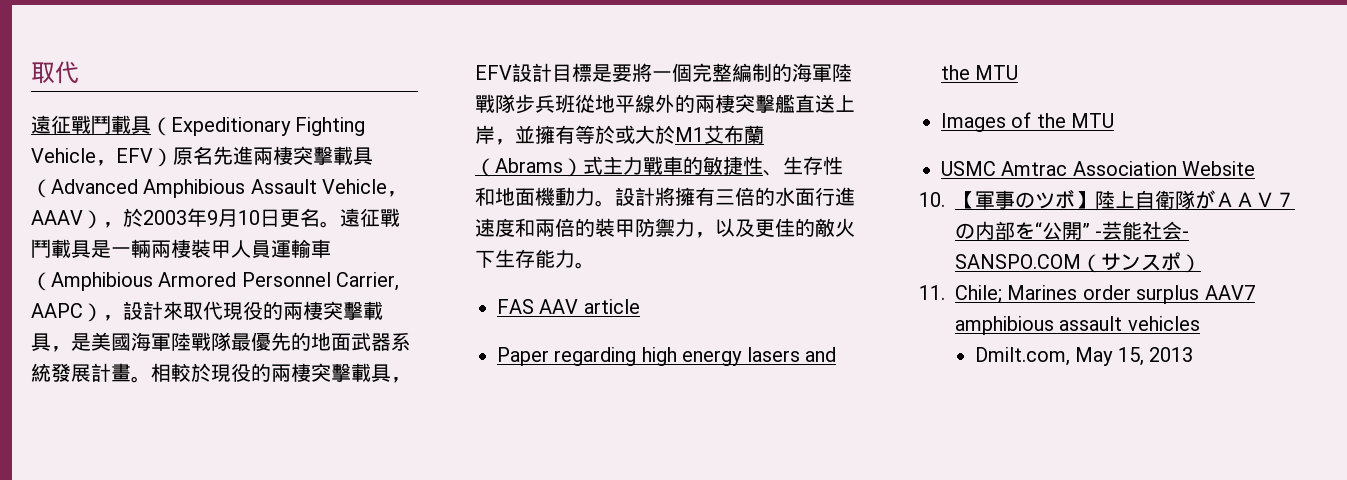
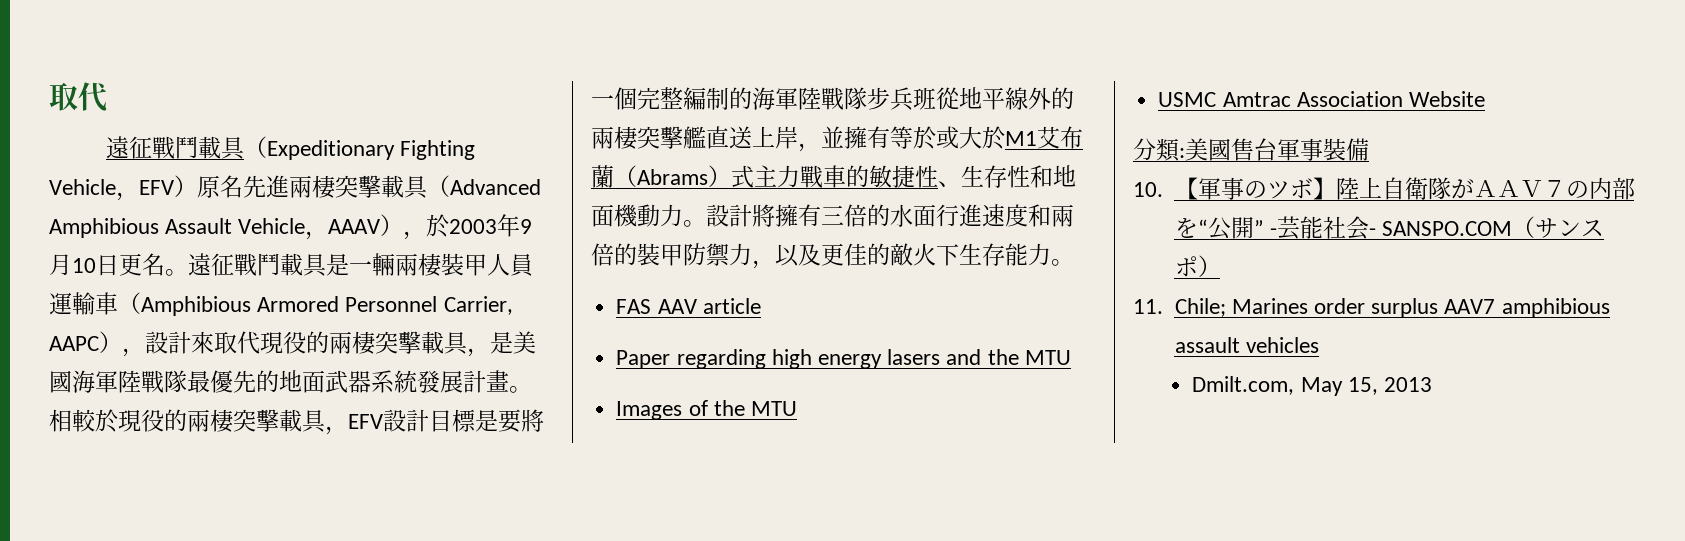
+ 分類:美國售台軍事裝備

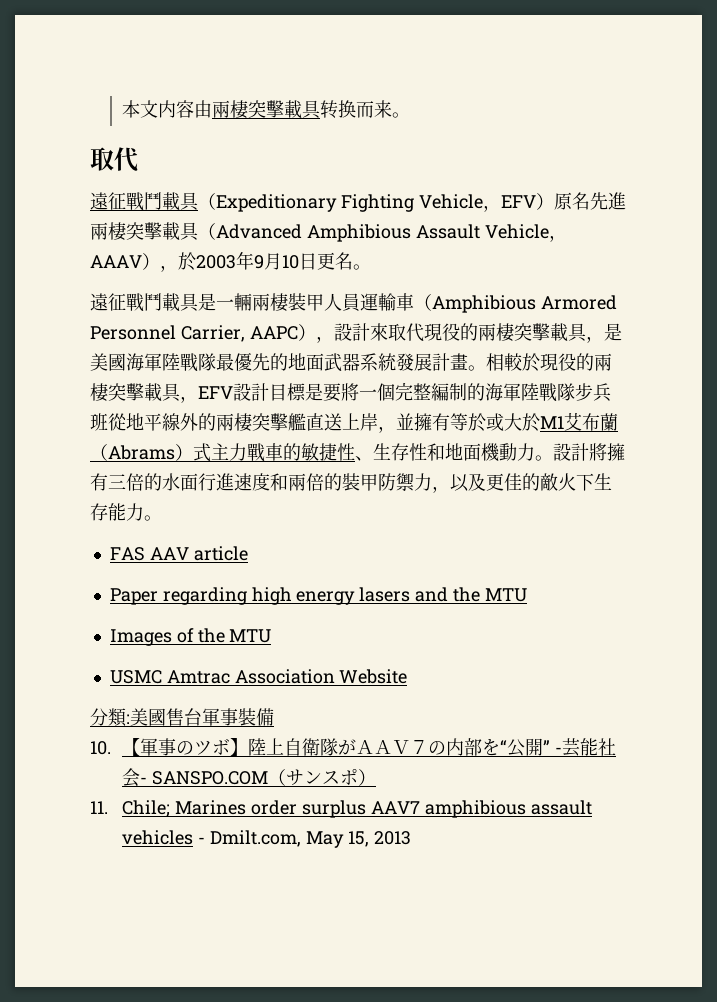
+ 本文内容由兩棲突擊載具转换而来。
- 遠征戰鬥載具（Expeditionary Fighting Vehicle，EFV）原名先進兩棲突擊載具（Advanced Amphibious Assault Vehicle，AAAV），於2003年9月10日更名。遠征戰鬥載具是一輛兩棲裝甲人員運輸車（Amphibious Armored Personnel Carrier, AAPC），設計來取代現役的兩棲突擊載具，是美國海軍陸戰隊最優先的地面武器系統發展計畫。
+ 遠征戰鬥載具（Expeditionary Fighting Vehicle，EFV）原名先進兩棲突擊載具（Advanced Amphibious Assault Vehicle，AAAV），於2003年9月10日更名。
+ 遠征戰鬥載具是一輛兩棲裝甲人員運輸車（Amphibious Armored Personnel Carrier, AAPC），設計來取代現役的兩棲突擊載具，是美國海軍陸戰隊最優先的地面武器系統發展計畫。
- 11. Chile; Marines order surplus AAV7 amphibious assault vehicles
- Dmilt.com, May 15, 2013
+ 11. Chile; Marines order surplus AAV7 amphibious assault vehicles - Dmilt.com, May 15, 2013

